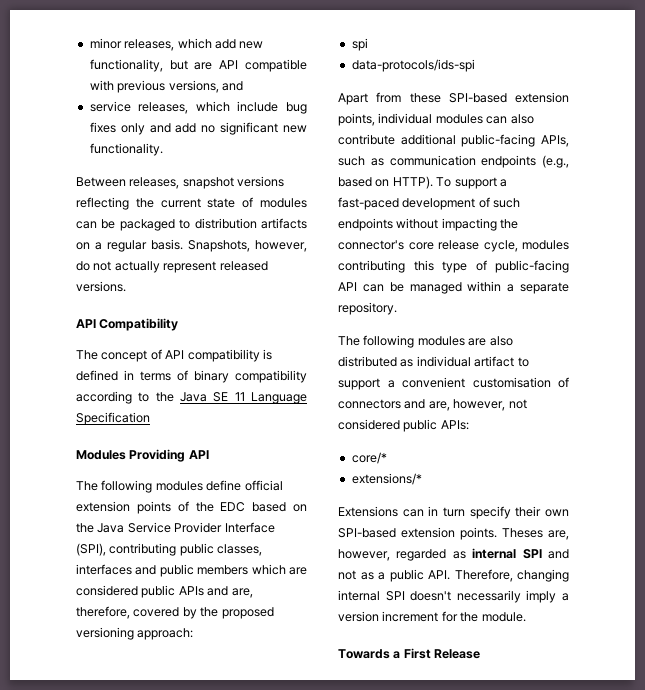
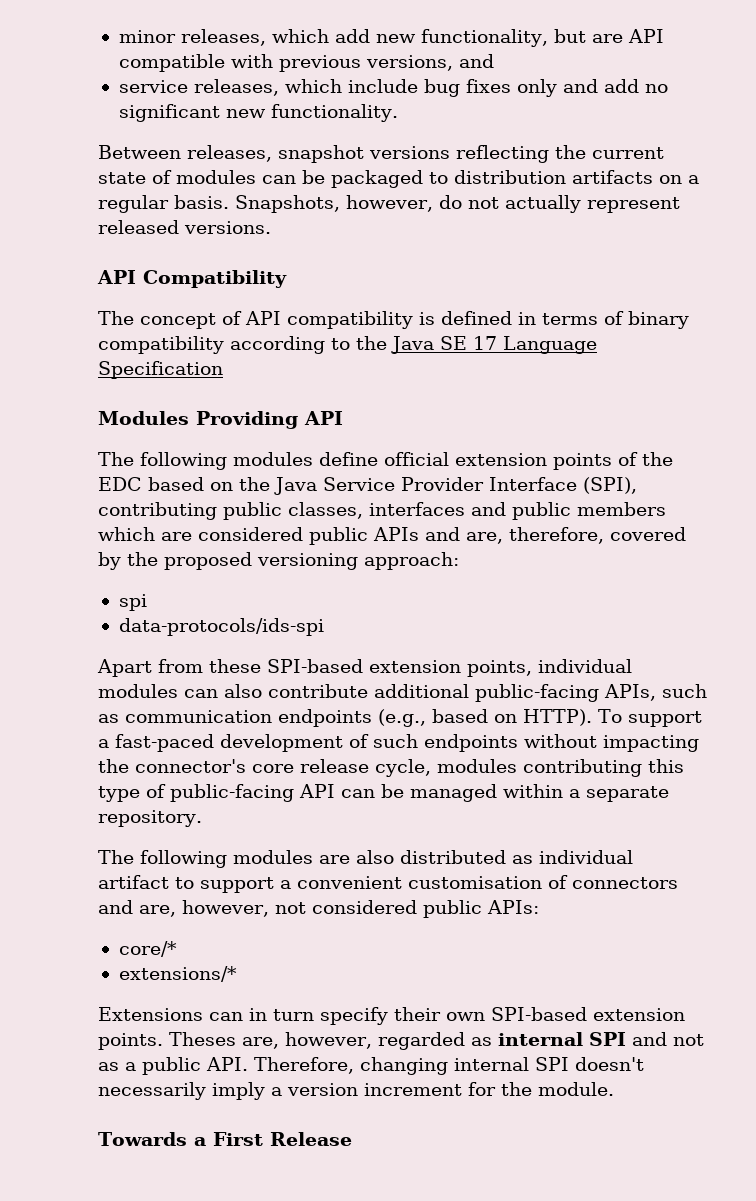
- The concept of API compatibility is defined in terms of binary compatibility according to the Java SE 11 Language Specification
+ The concept of API compatibility is defined in terms of binary compatibility according to the Java SE 17 Language Specification

